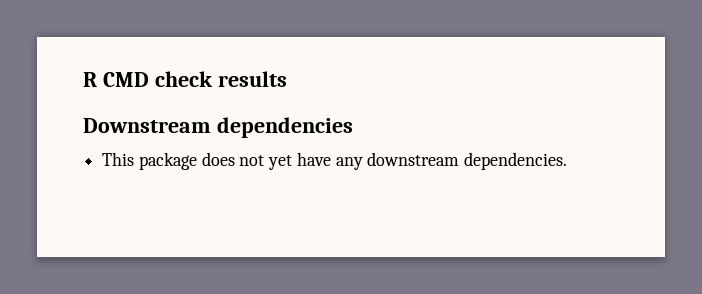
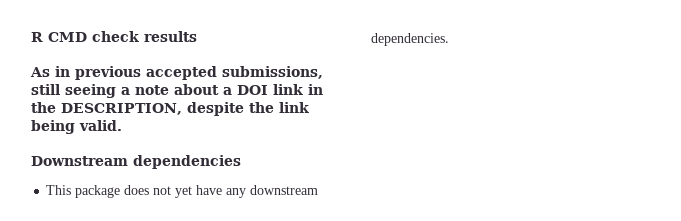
+ As in previous accepted submissions, still seeing a note about a DOI link in the DESCRIPTION, despite the link being valid.

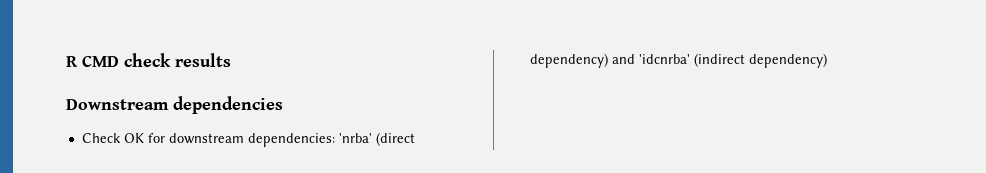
- As in previous accepted submissions, still seeing a note about a DOI link in the DESCRIPTION, despite the link being valid.
  Downstream dependencies
- This package does not yet have any downstream dependencies.
+ Check OK for downstream dependencies: 'nrba' (direct dependency) and 'idcnrba' (indirect dependency)

